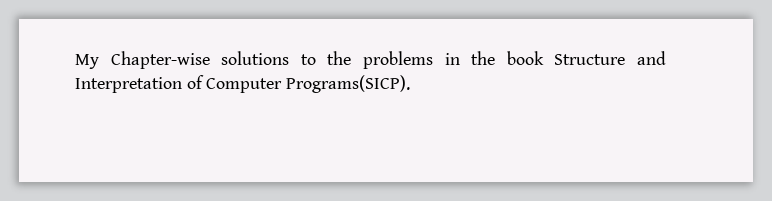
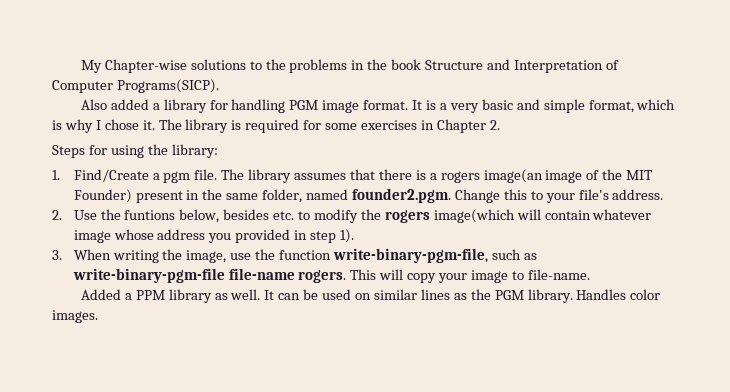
+ Also added a library for handling PGM image format. It is a very basic and simple format, which is why I chose it. The library is required for some exercises in Chapter 2.
+ Steps for using the library:
+ 1. Find/Create a pgm file. The library assumes that there is a rogers image(an image of the MIT Founder) present in the same folder, named founder2.pgm. Change this to your file's address.
+ 2. Use the funtions below, besides etc. to modify the rogers image(which will contain whatever image whose address you provided in step 1).
+ 3. When writing the image, use the function write-binary-pgm-file, such as write-binary-pgm-file file-name rogers. This will copy your image to file-name.
+ Added a PPM library as well. It can be used on similar lines as the PGM library. Handles color images.

